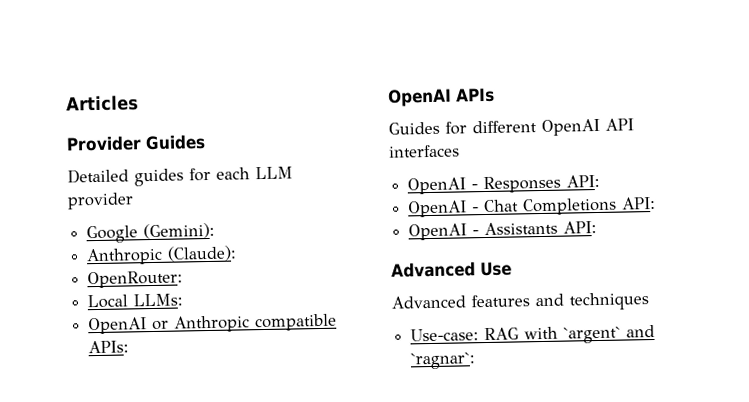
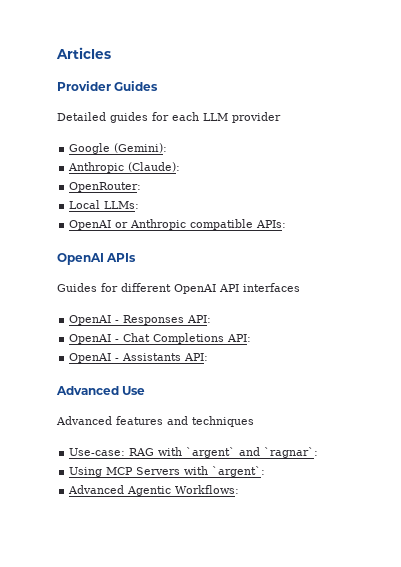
+ Using MCP Servers with `argent`:
+ Advanced Agentic Workflows:

